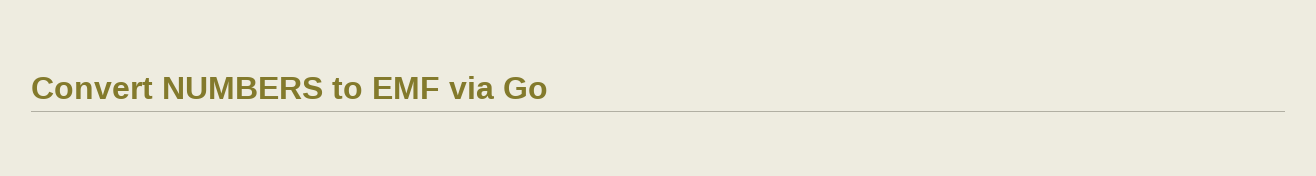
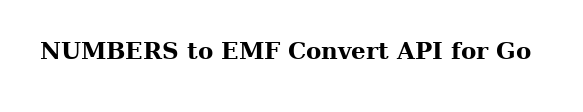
- Convert NUMBERS to EMF via Go
+ NUMBERS to EMF Convert API for Go

